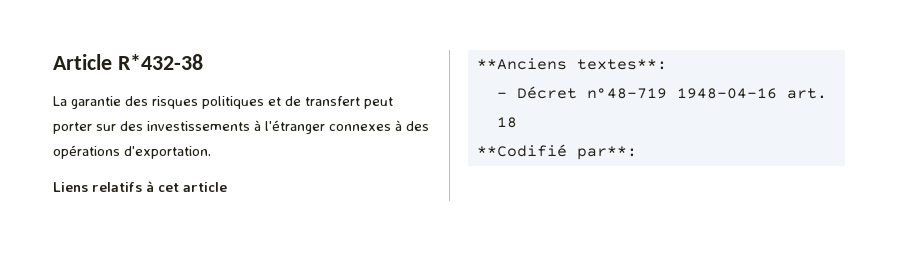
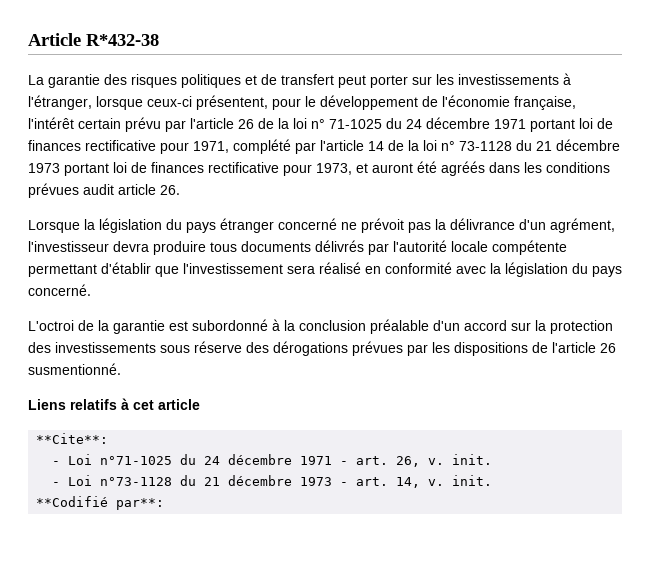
- La garantie des risques politiques et de transfert peut porter sur des investissements à l'étranger connexes à des opérations d'exportation.
+ La garantie des risques politiques et de transfert peut porter sur les investissements à l'étranger, lorsque ceux-ci présentent, pour le développement de l'économie française, l'intérêt certain prévu par l'article 26 de la loi n° 71-1025 du 24 décembre 1971 portant loi de finances rectificative pour 1971, complété par l'article 14 de la loi n° 73-1128 du 21 décembre 1973 portant loi de finances rectificative pour 1973, et auront été agréés dans les conditions prévues audit article 26.
+ Lorsque la législation du pays étranger concerné ne prévoit pas la délivrance d'un agrément, l'investisseur devra produire tous documents délivrés par l'autorité locale compétente permettant d'établir que l'investissement sera réalisé en conformité avec la législation du pays concerné.
+ L'octroi de la garantie est subordonné à la conclusion préalable d'un accord sur la protection des investissements sous réserve des dérogations prévues par les dispositions de l'article 26 susmentionné.
- **Anciens textes**:
- - Décret n°48-719 1948-04-16 art. 18
+ **Cite**:
+ - Loi n°71-1025 du 24 décembre 1971 - art. 26, v. init.
+ - Loi n°73-1128 du 21 décembre 1973 - art. 14, v. init.

